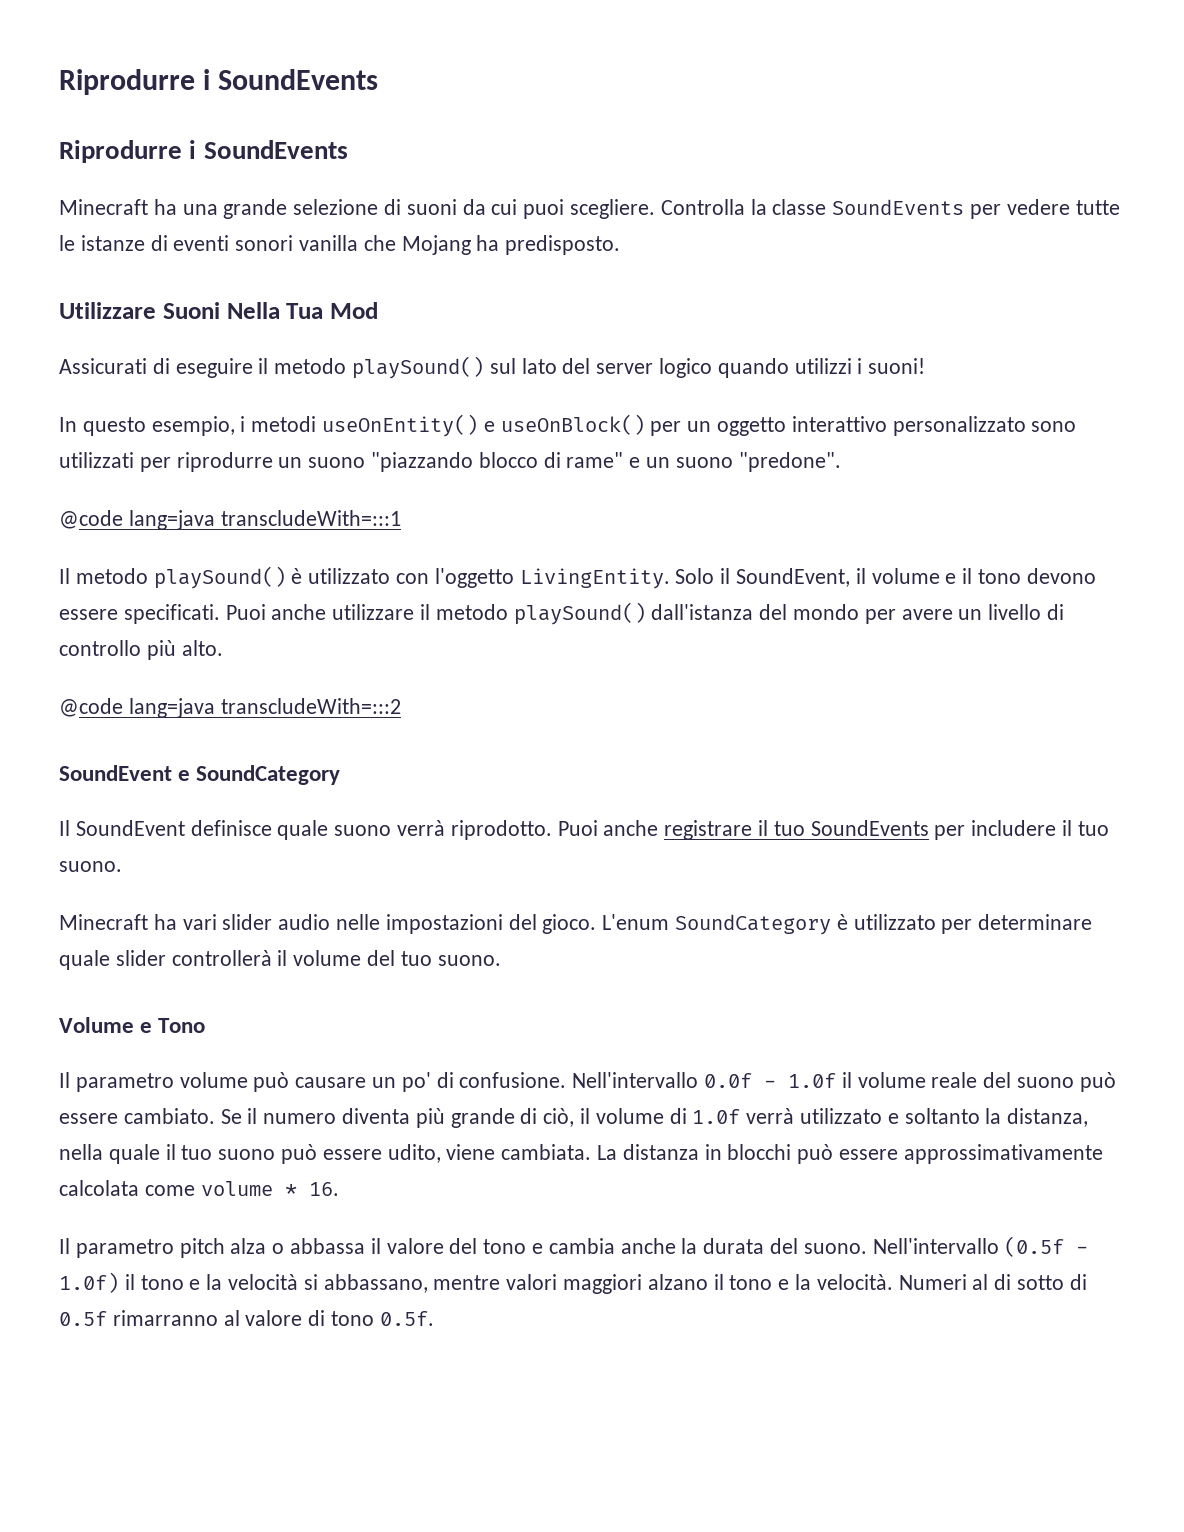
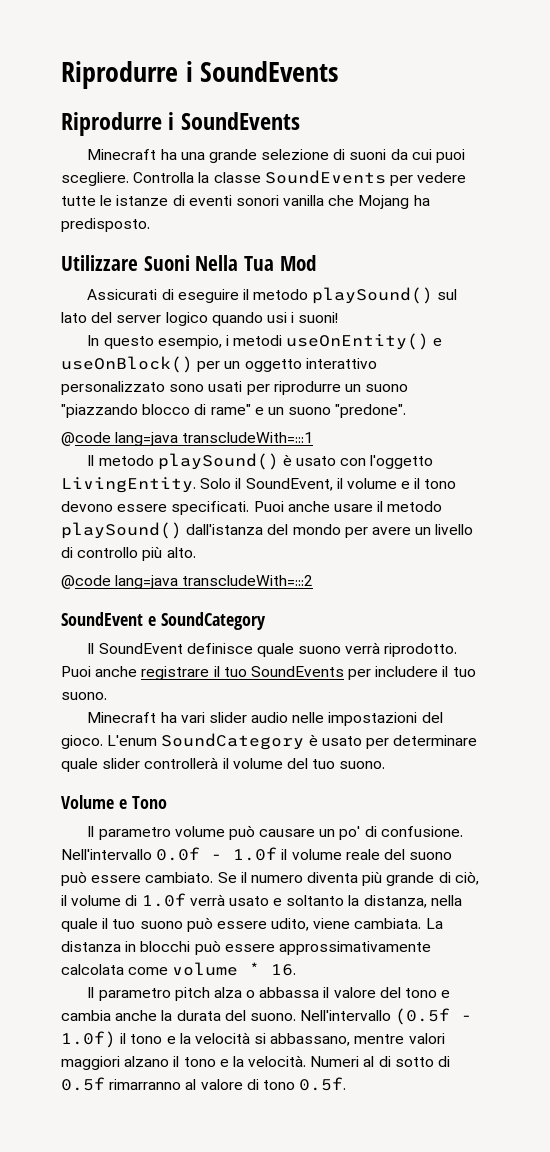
- Assicurati di eseguire il metodo playSound() sul lato del server logico quando utilizzi i suoni!
+ Assicurati di eseguire il metodo playSound() sul lato del server logico quando usi i suoni!
- In questo esempio, i metodi useOnEntity() e useOnBlock() per un oggetto interattivo personalizzato sono utilizzati per riprodurre un suono "piazzando blocco di rame" e un suono "predone".
+ In questo esempio, i metodi useOnEntity() e useOnBlock() per un oggetto interattivo personalizzato sono usati per riprodurre un suono "piazzando blocco di rame" e un suono "predone".
- Il metodo playSound() è utilizzato con l'oggetto LivingEntity.
+ Il metodo playSound() è usato con l'oggetto LivingEntity.
- Puoi anche utilizzare il metodo playSound() dall'istanza del mondo per avere un livello di controllo più alto.
+ Puoi anche usare il metodo playSound() dall'istanza del mondo per avere un livello di controllo più alto.
- L'enum SoundCategory è utilizzato per determinare quale slider controllerà il volume del tuo suono.
+ L'enum SoundCategory è usato per determinare quale slider controllerà il volume del tuo suono.
- Se il numero diventa più grande di ciò, il volume di 1.0f verrà utilizzato e soltanto la distanza, nella quale il tuo suono può essere udito, viene cambiata.
+ Se il numero diventa più grande di ciò, il volume di 1.0f verrà usato e soltanto la distanza, nella quale il tuo suono può essere udito, viene cambiata.

